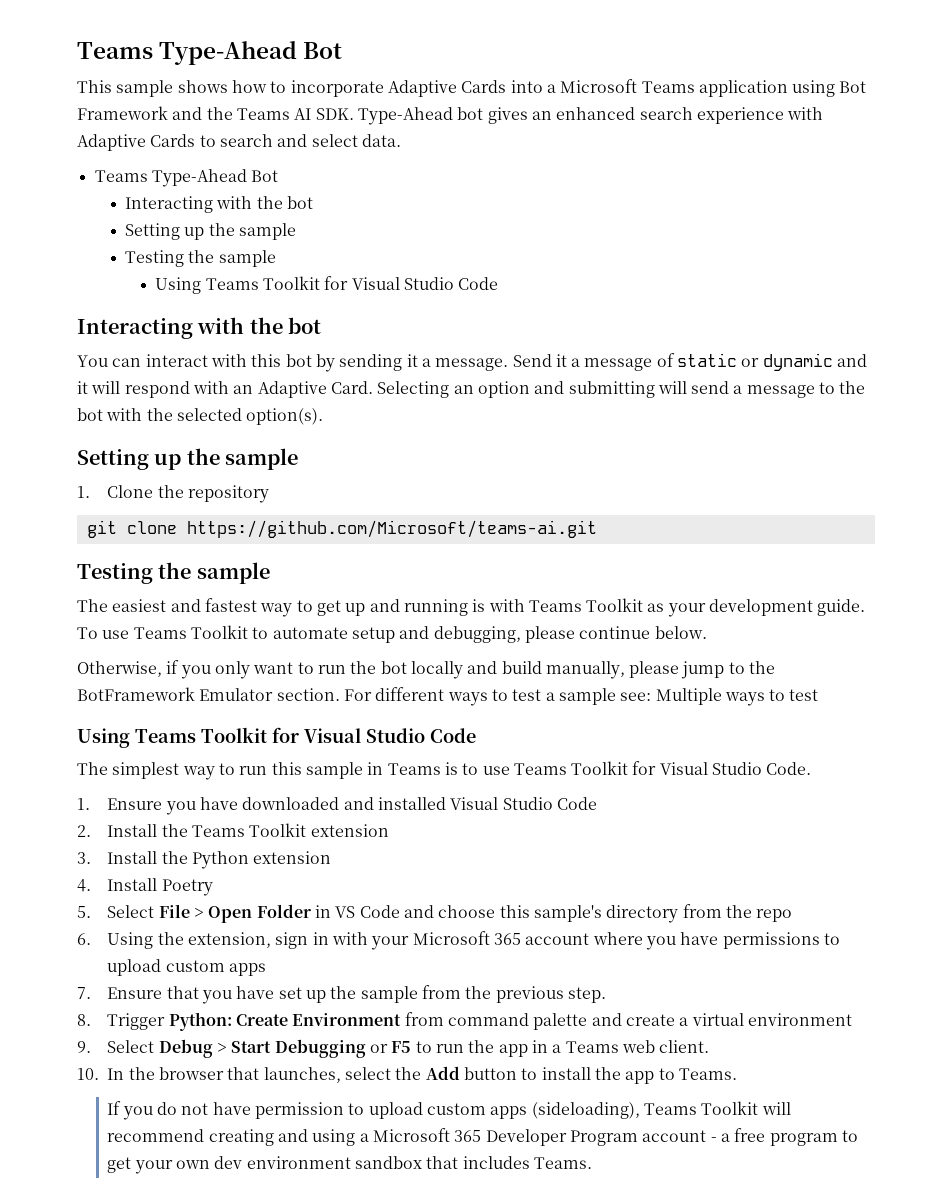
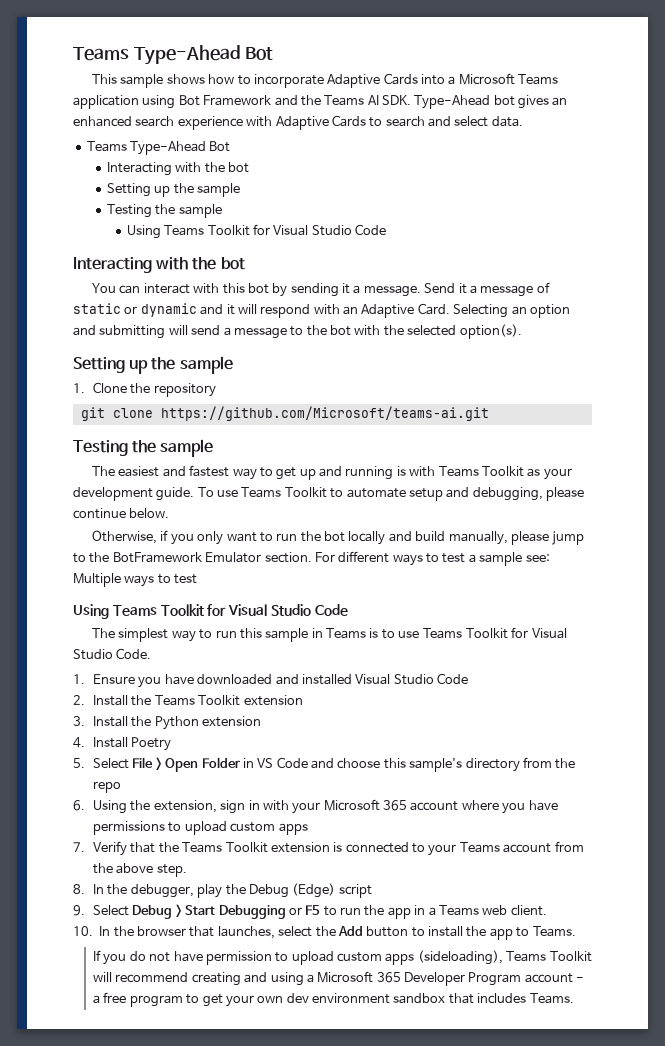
- 7. Ensure that you have set up the sample from the previous step.
+ 7. Verify that the Teams Toolkit extension is connected to your Teams account from the above step.
- 8. Trigger Python: Create Environment from command palette and create a virtual environment
+ 8. In the debugger, play the Debug (Edge) script

